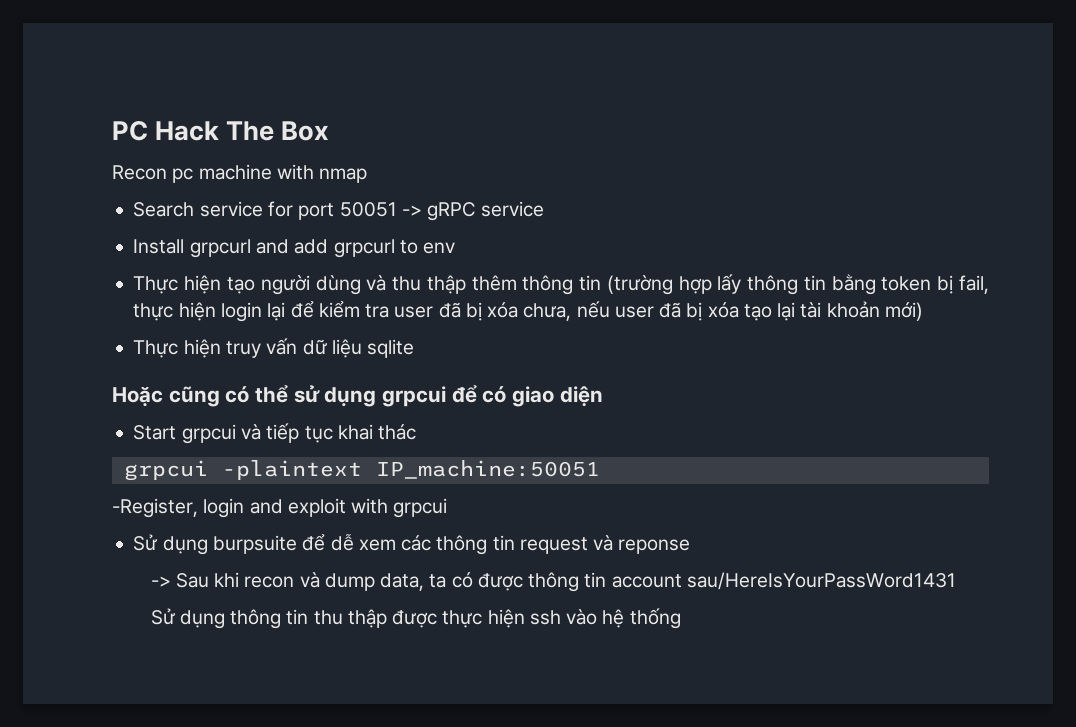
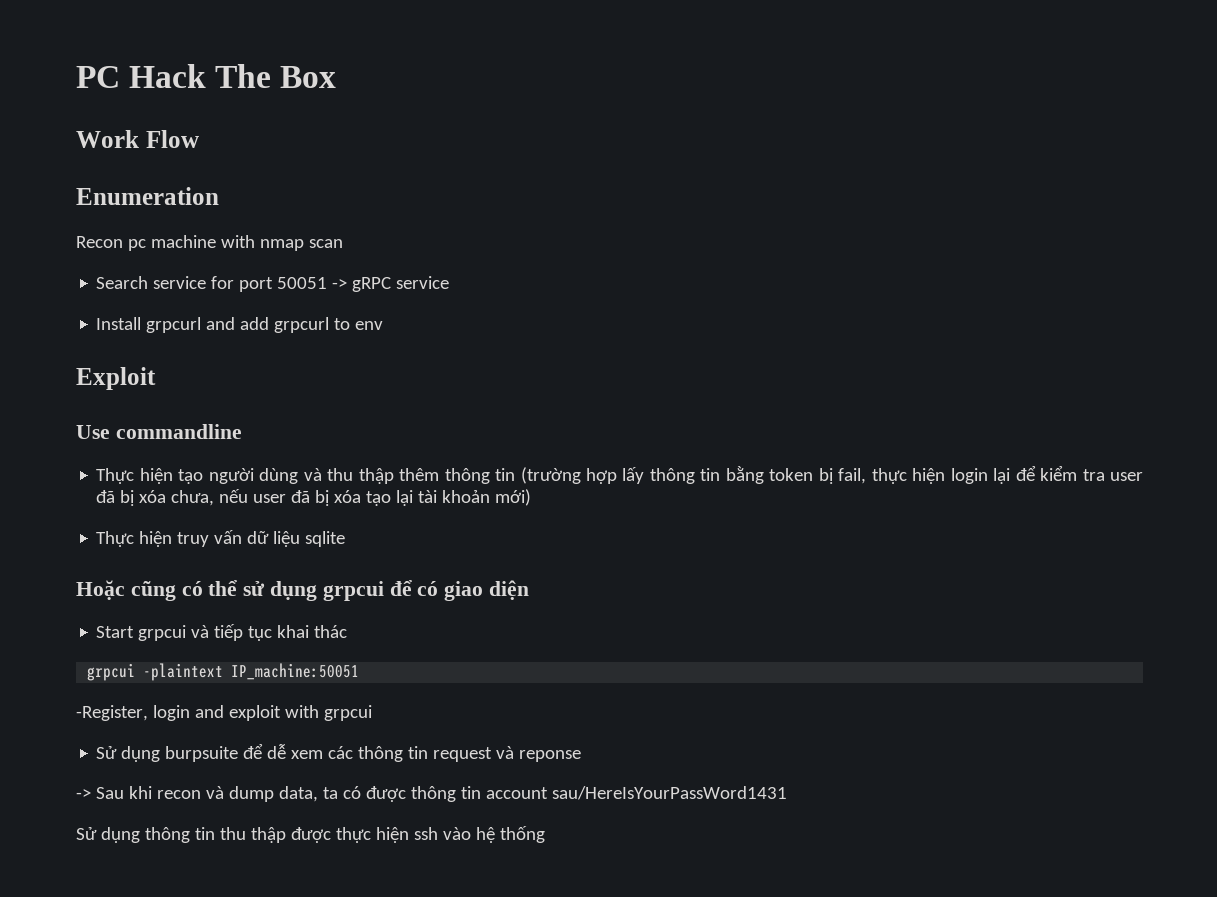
+ Work Flow
+ Enumeration
- Recon pc machine with nmap
+ Recon pc machine with nmap scan
+ Exploit
+ Use commandline

